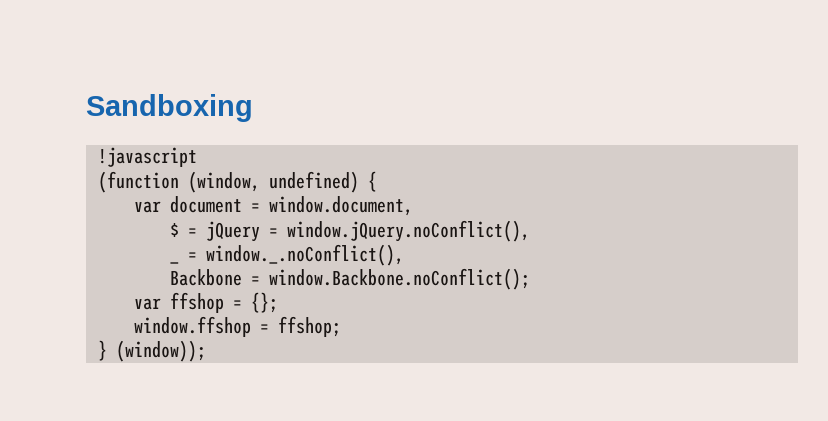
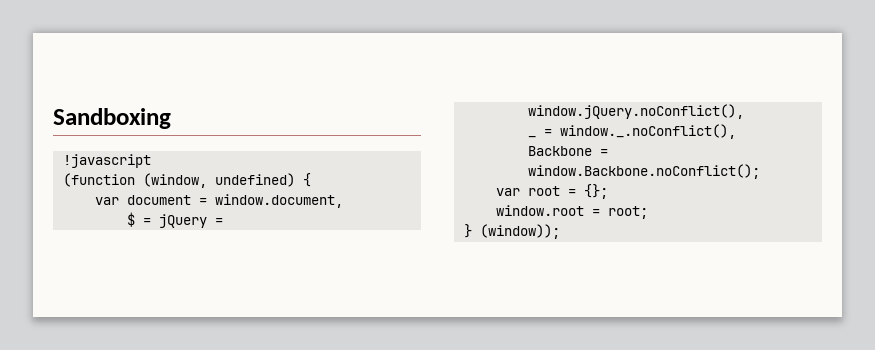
- var ffshop = {};
+ var root = {};
- window.ffshop = ffshop;
+ window.root = root;

